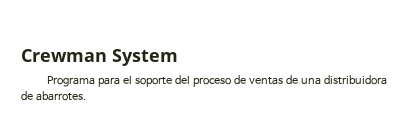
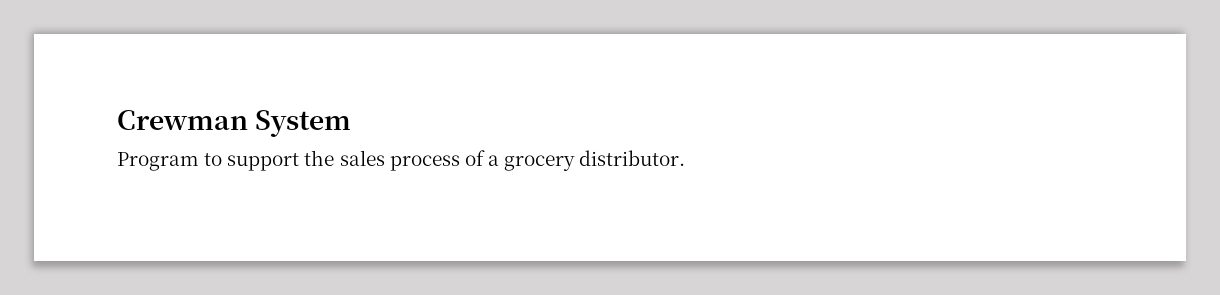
- Programa para el soporte del proceso de ventas de una distribuidora de abarrotes.
+ Program to support the sales process of a grocery distributor.

